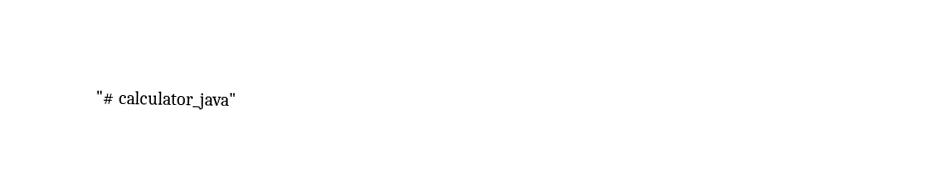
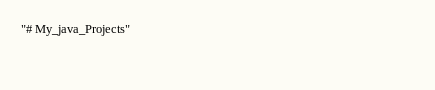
- "# calculator_java"
+ "# My_java_Projects"

